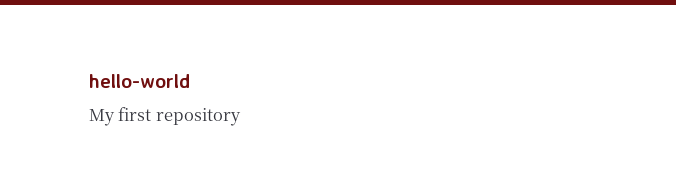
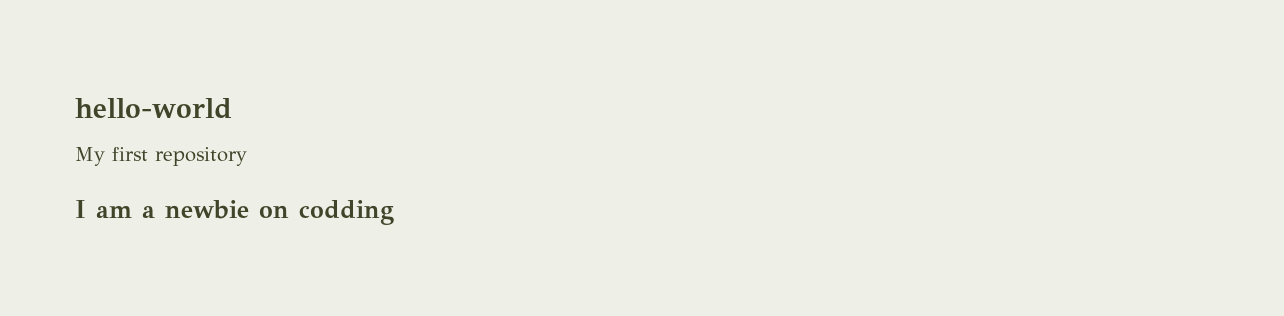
+ I am a newbie on codding

